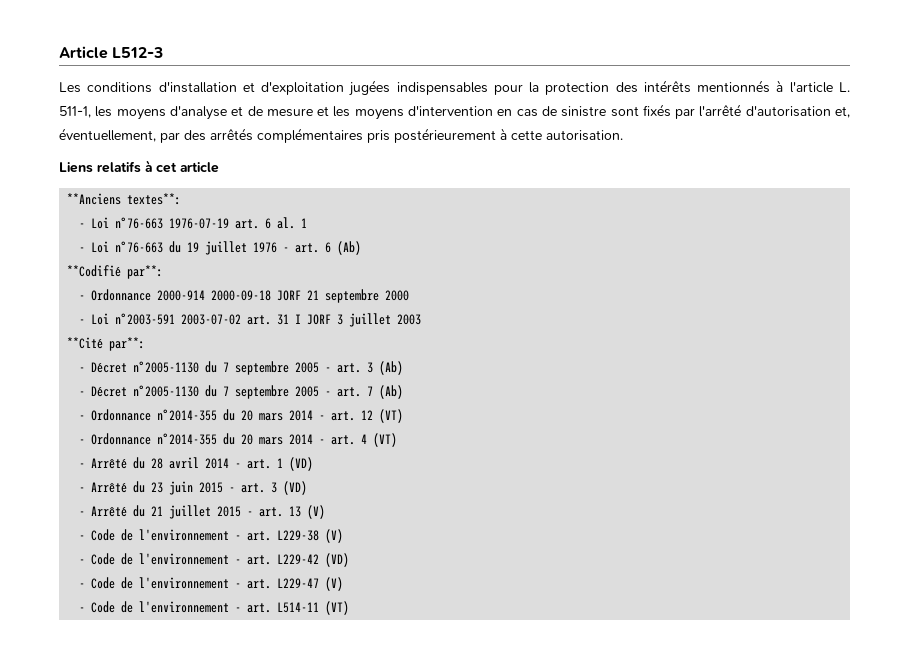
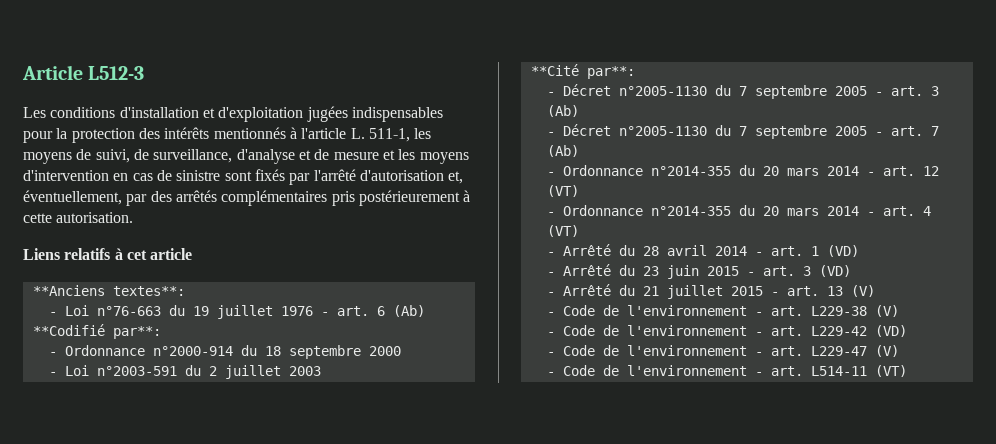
- Les conditions d'installation et d'exploitation jugées indispensables pour la protection des intérêts mentionnés à l'article L. 511-1, les moyens d'analyse et de mesure et les moyens d'intervention en cas de sinistre sont fixés par l'arrêté d'autorisation et, éventuellement, par des arrêtés complémentaires pris postérieurement à cette autorisation.
+ Les conditions d'installation et d'exploitation jugées indispensables pour la protection des intérêts mentionnés à l'article L. 511-1, les moyens de suivi, de surveillance, d'analyse et de mesure et les moyens d'intervention en cas de sinistre sont fixés par l'arrêté d'autorisation et, éventuellement, par des arrêtés complémentaires pris postérieurement à cette autorisation.
- - Loi n°76-663 1976-07-19 art. 6 al. 1
- - Ordonnance 2000-914 2000-09-18 JORF 21 septembre 2000
+ - Ordonnance n°2000-914 du 18 septembre 2000
- - Loi n°2003-591 2003-07-02 art. 31 I JORF 3 juillet 2003
+ - Loi n°2003-591 du 2 juillet 2003

